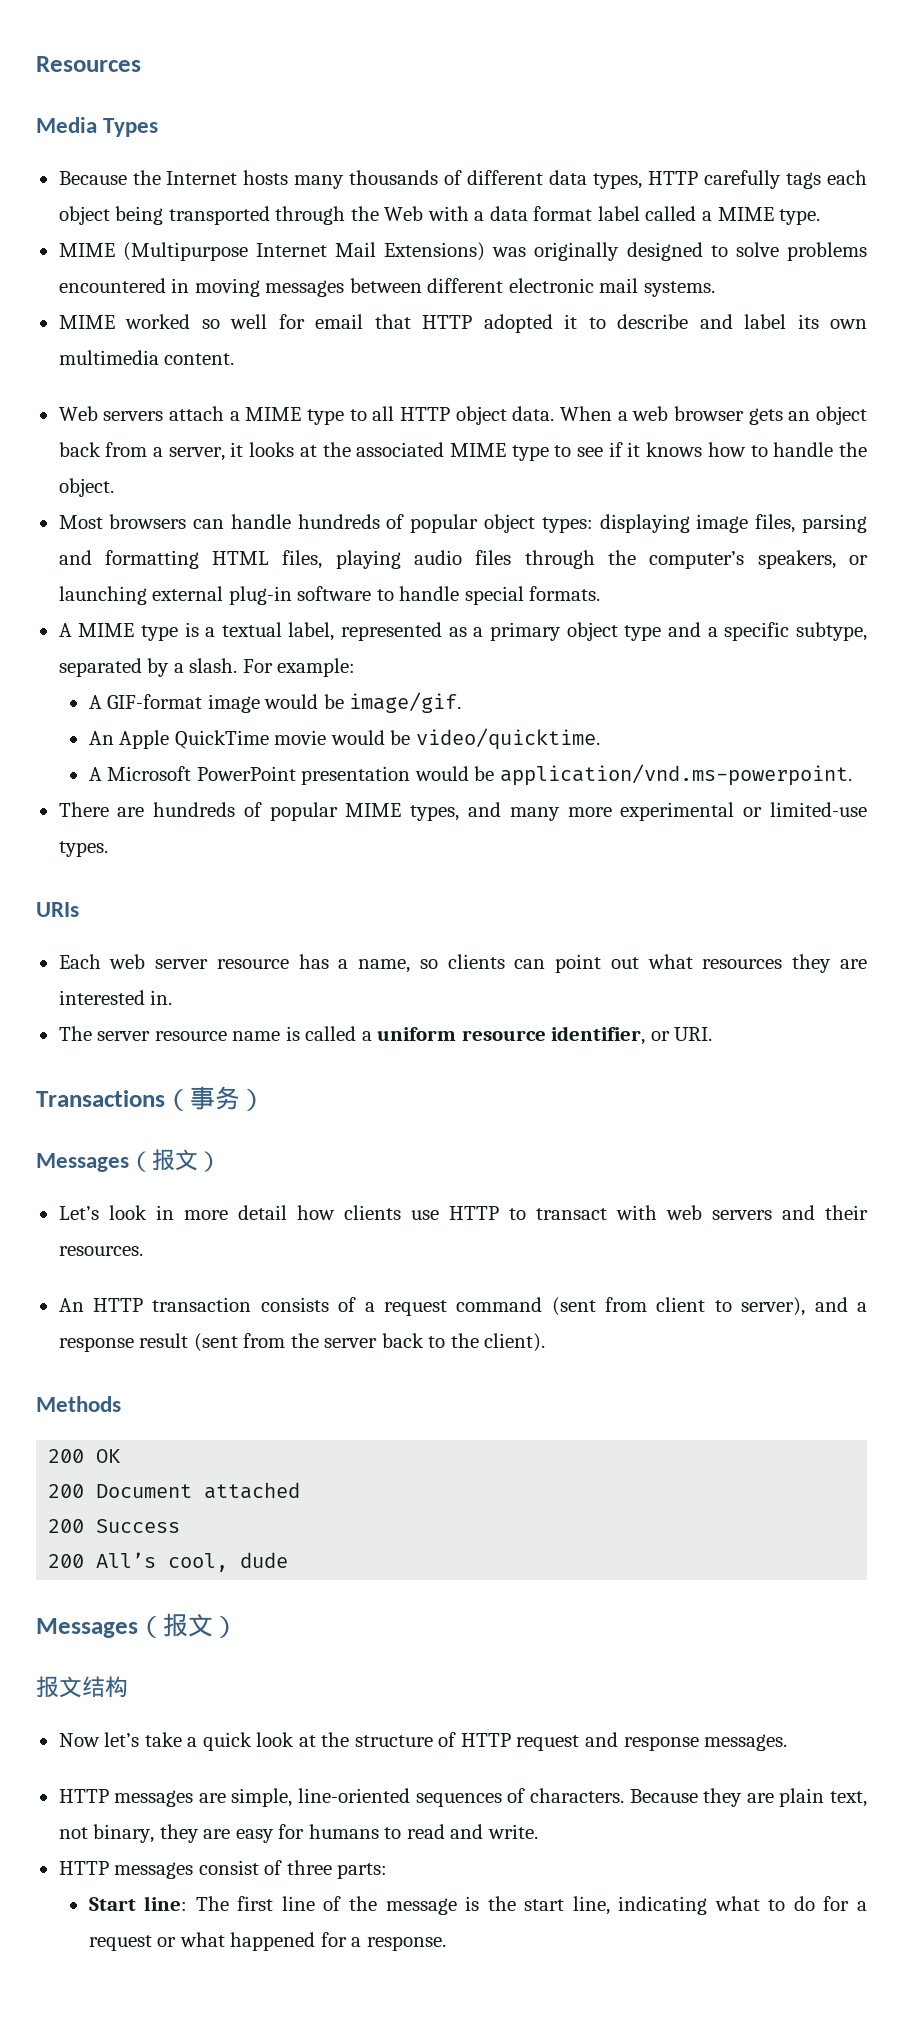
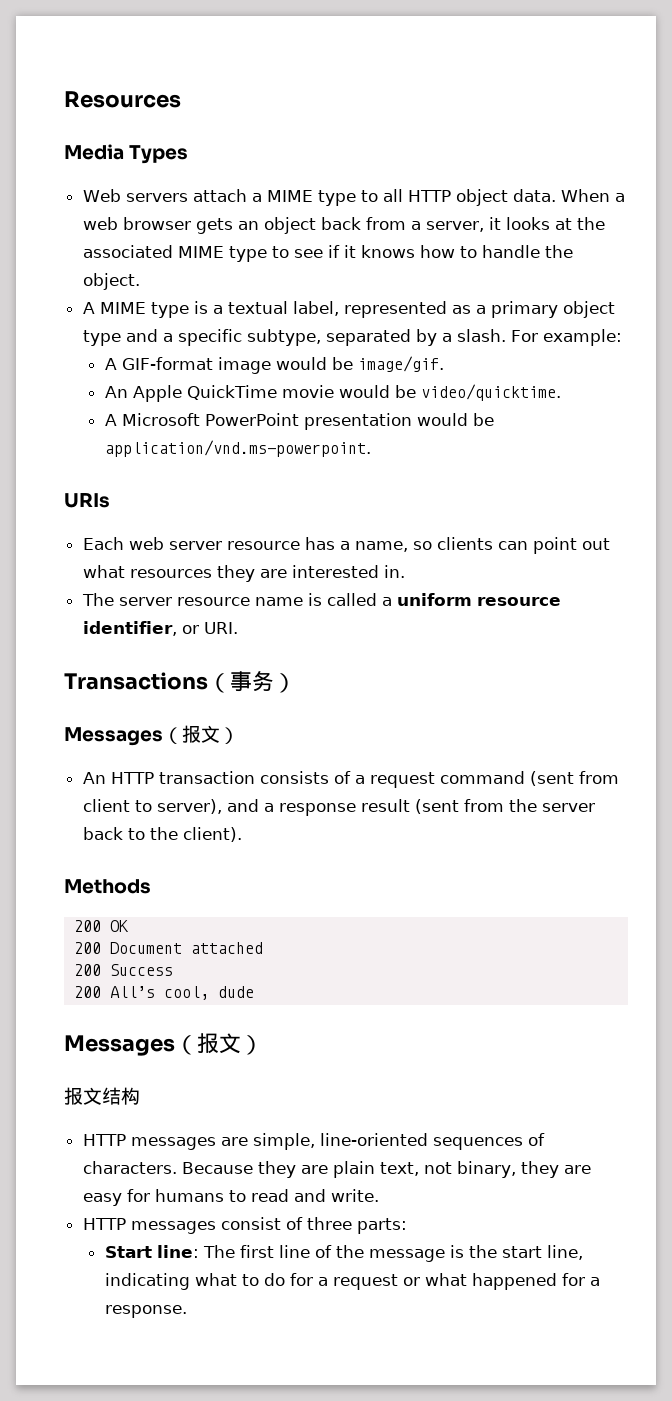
- Because the Internet hosts many thousands of different data types, HTTP carefully tags each object being transported through the Web with a data format label called a MIME type.
- MIME (Multipurpose Internet Mail Extensions) was originally designed to solve problems encountered in moving messages between different electronic mail systems.
- MIME worked so well for email that HTTP adopted it to describe and label its own multimedia content.
- Most browsers can handle hundreds of popular object types: displaying image files, parsing and formatting HTML files, playing audio files through the computer’s speakers, or launching external plug-in software to handle special formats.
- There are hundreds of popular MIME types, and many more experimental or limited-use types.
- Let’s look in more detail how clients use HTTP to transact with web servers and their resources.
- Now let’s take a quick look at the structure of HTTP request and response messages.

